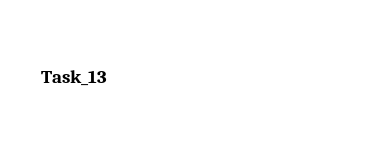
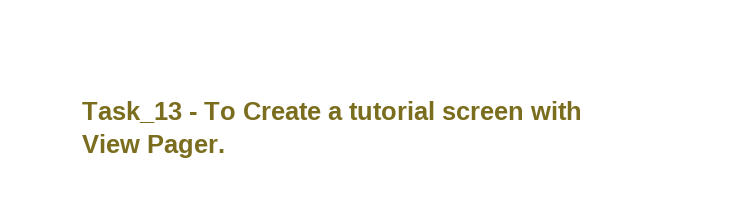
- Task_13
+ Task_13 - To Create a tutorial screen with View Pager.

